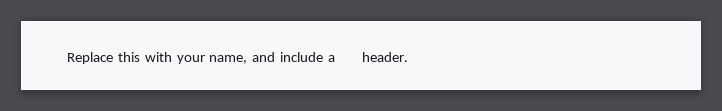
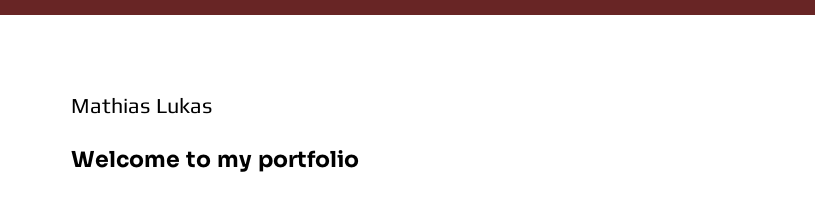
- Replace this with your name, and include a header.
+ Mathias Lukas
+ Welcome to my portfolio

